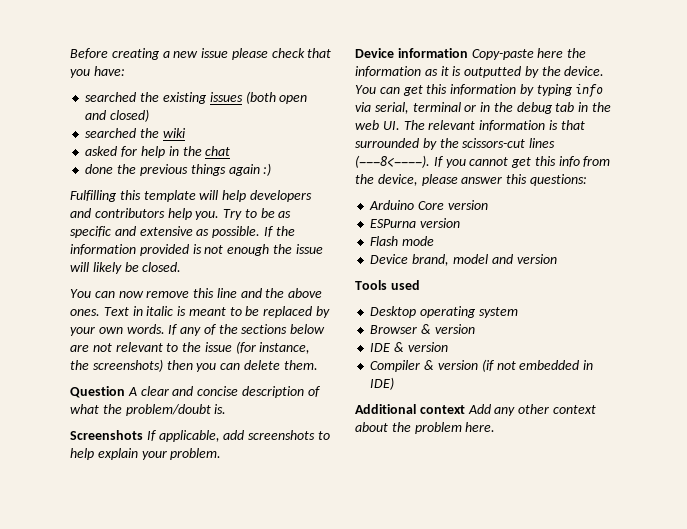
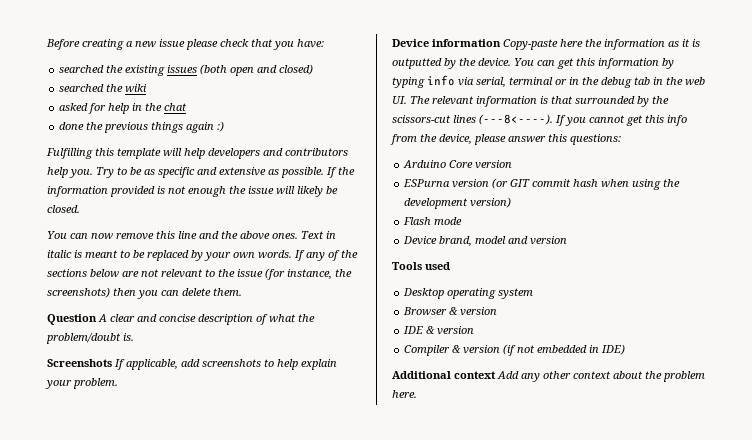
- ESPurna version
+ ESPurna version (or GIT commit hash when using the development version)

